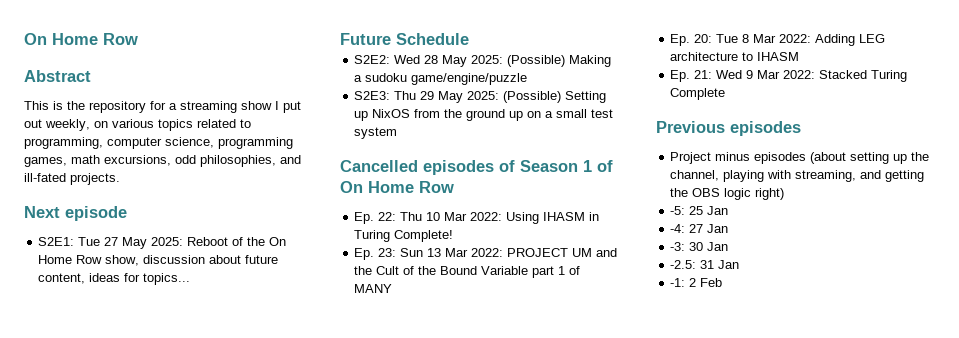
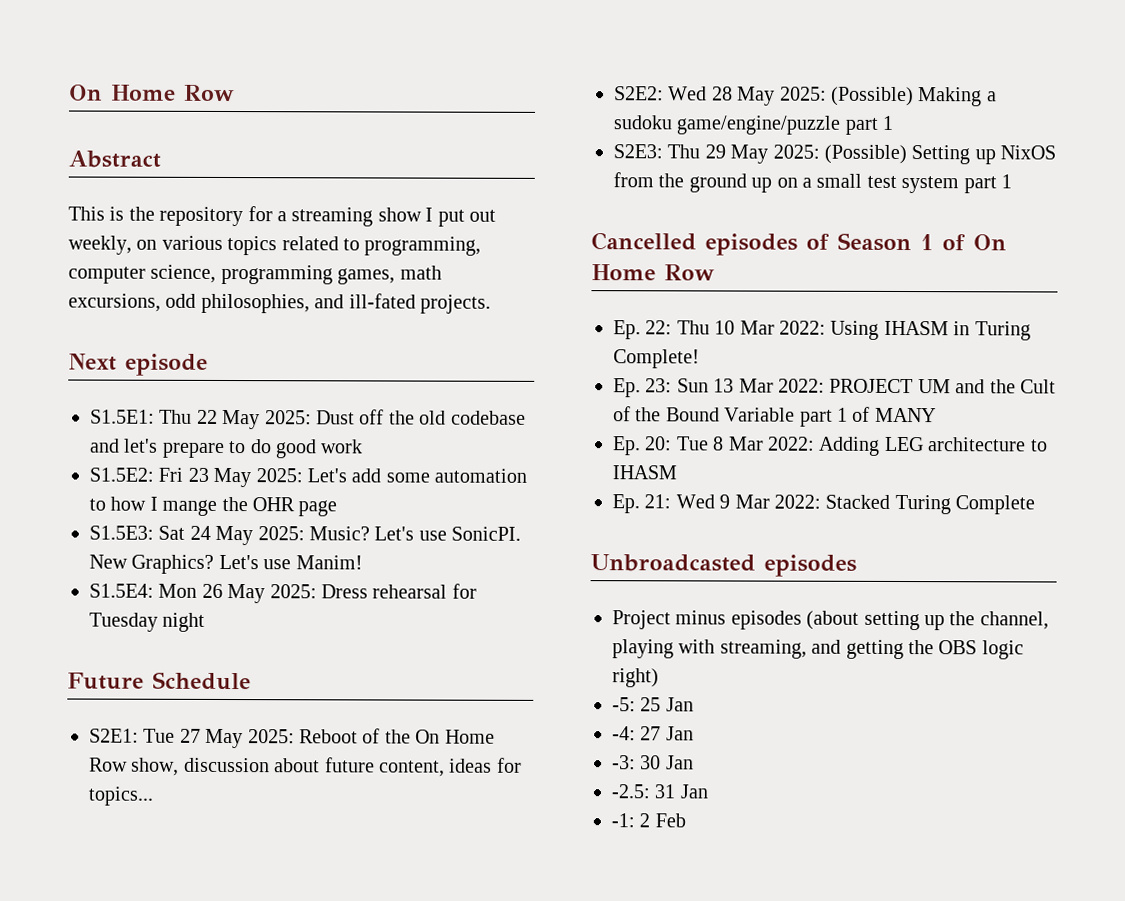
+ S1.5E1: Thu 22 May 2025: Dust off the old codebase and let's prepare to do good work
+ S1.5E2: Fri 23 May 2025: Let's add some automation to how I mange the OHR page
+ S1.5E3: Sat 24 May 2025: Music? Let's use SonicPI. New Graphics? Let's use Manim!
+ S1.5E4: Mon 26 May 2025: Dress rehearsal for Tuesday night
+ Future Schedule
- Future Schedule
- S2E2: Wed 28 May 2025: (Possible) Making a sudoku game/engine/puzzle
+ S2E2: Wed 28 May 2025: (Possible) Making a sudoku game/engine/puzzle part 1
- S2E3: Thu 29 May 2025: (Possible) Setting up NixOS from the ground up on a small test system
+ S2E3: Thu 29 May 2025: (Possible) Setting up NixOS from the ground up on a small test system part 1
- Previous episodes
+ Unbroadcasted episodes

